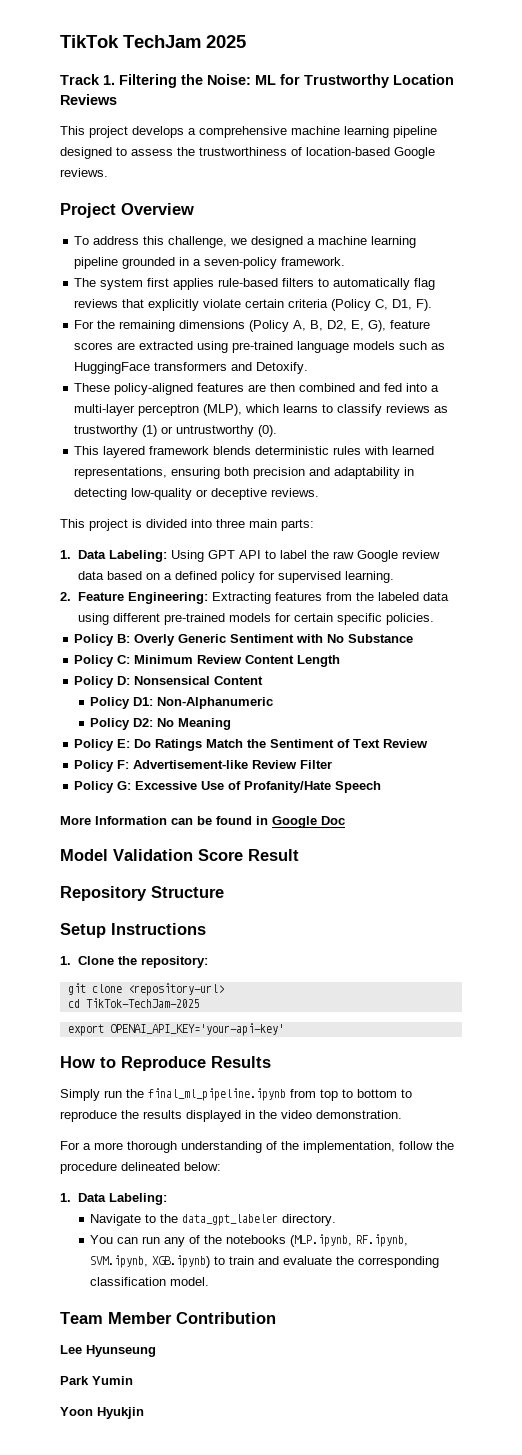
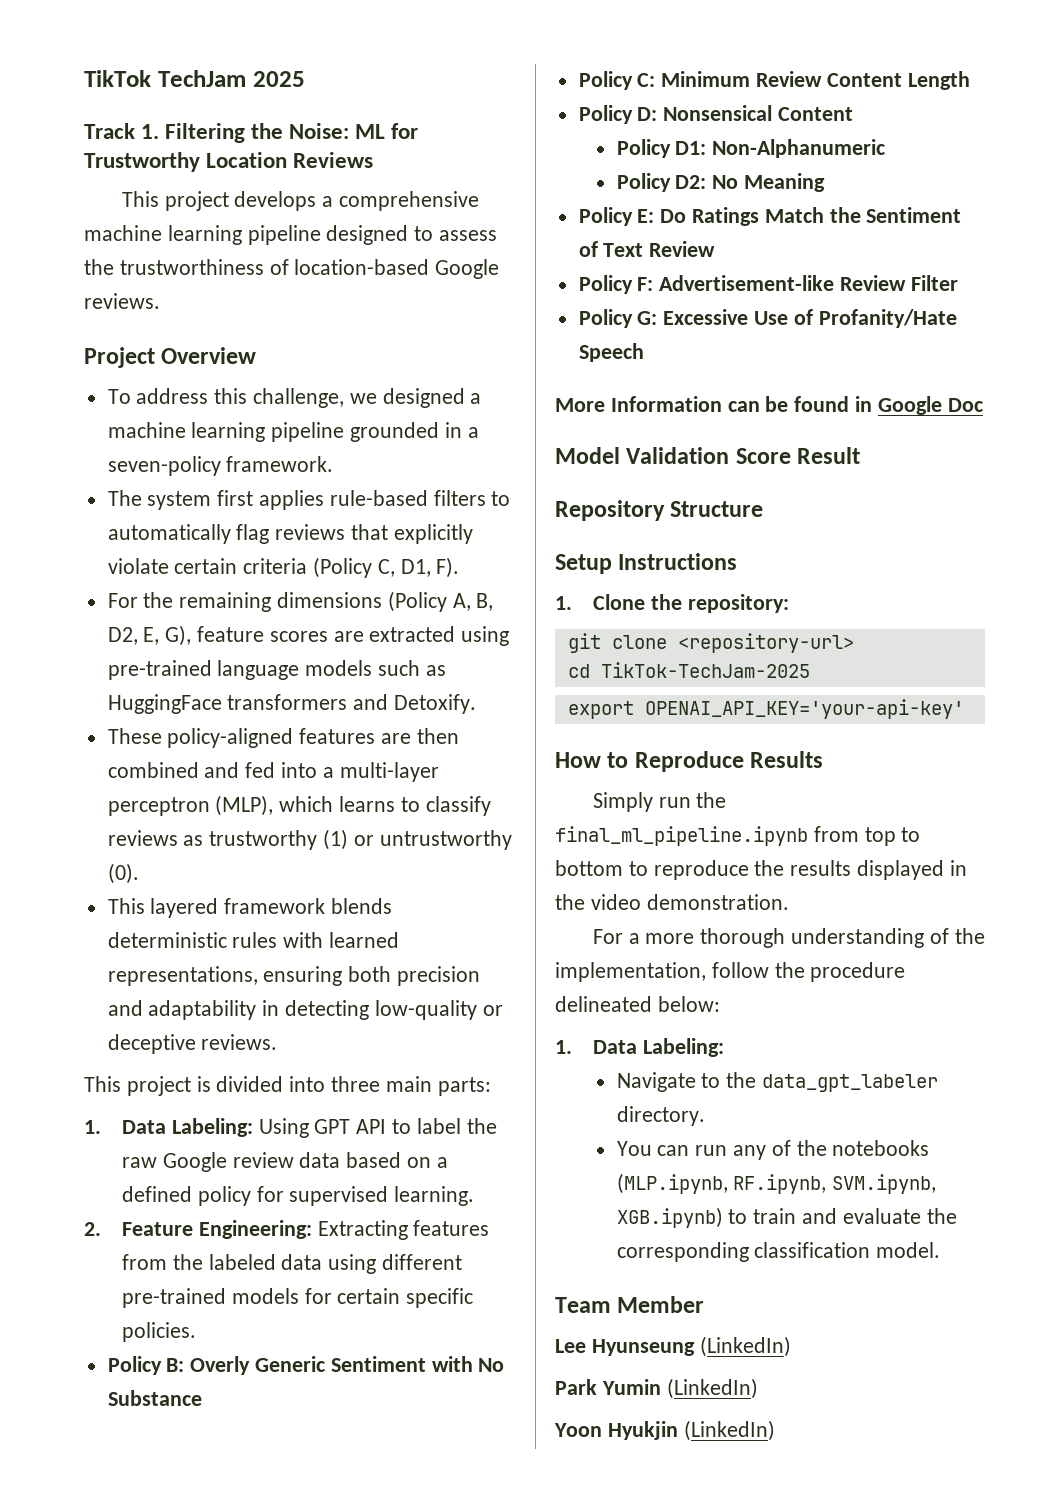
- Team Member Contribution
+ Team Member
- Lee Hyunseung
+ Lee Hyunseung (LinkedIn)
- Park Yumin
+ Park Yumin (LinkedIn)
- Yoon Hyukjin
+ Yoon Hyukjin (LinkedIn)

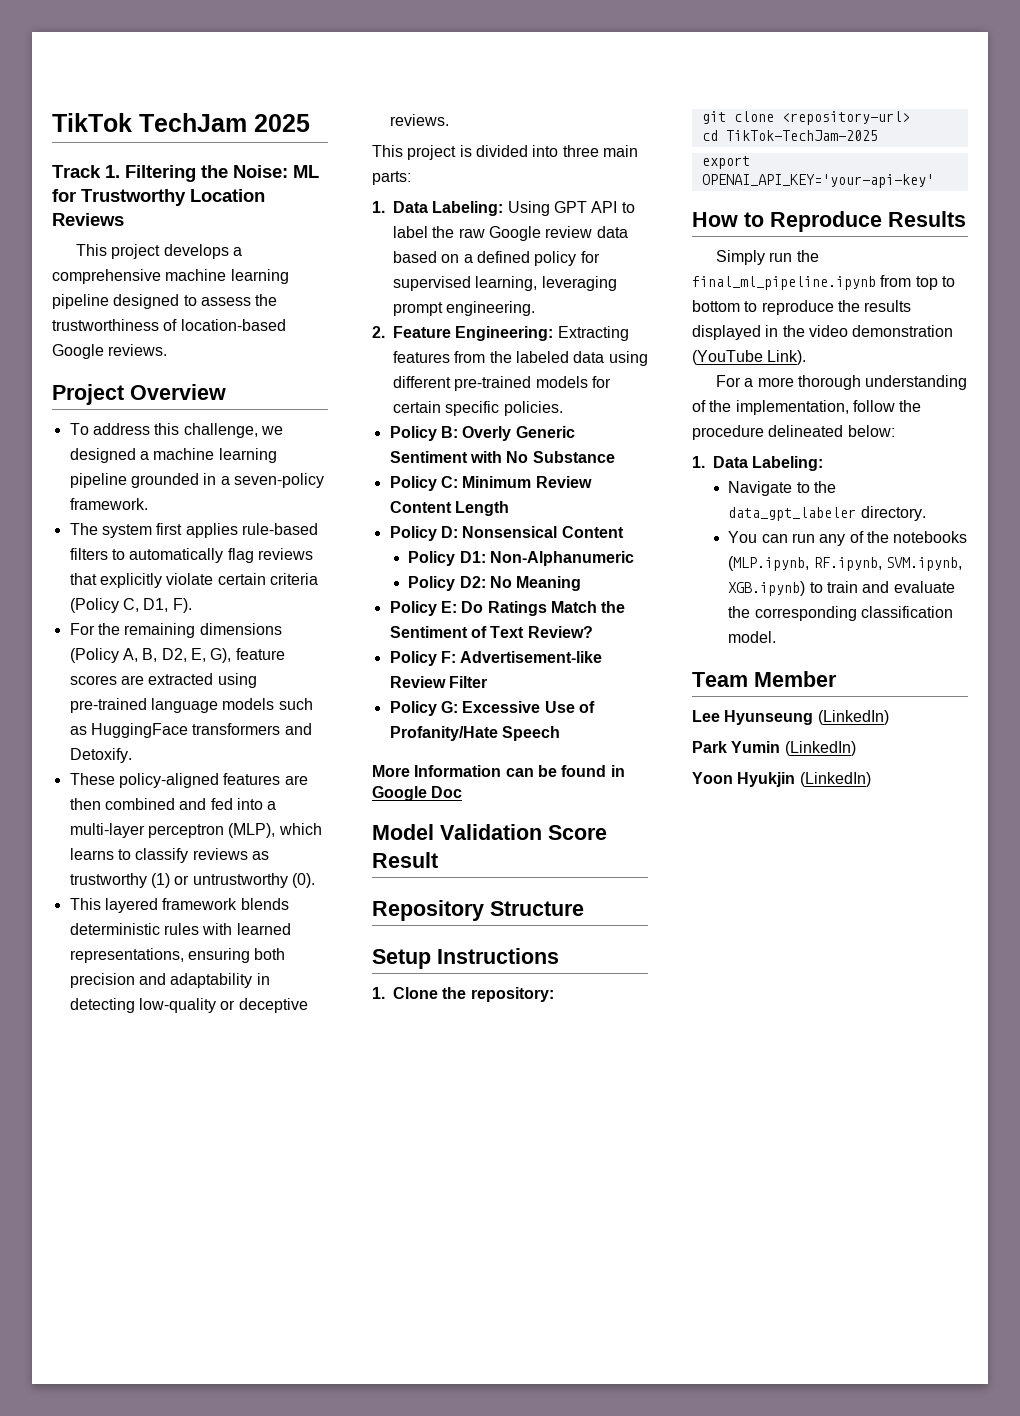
- 1. Data Labeling: Using GPT API to label the raw Google review data based on a defined policy for supervised learning.
+ 1. Data Labeling: Using GPT API to label the raw Google review data based on a defined policy for supervised learning, leveraging prompt engineering.
- Policy E: Do Ratings Match the Sentiment of Text Review
+ Policy E: Do Ratings Match the Sentiment of Text Review?
- Simply run the final_ml_pipeline.ipynb from top to bottom to reproduce the results displayed in the video demonstration.
+ Simply run the final_ml_pipeline.ipynb from top to bottom to reproduce the results displayed in the video demonstration (YouTube Link).

